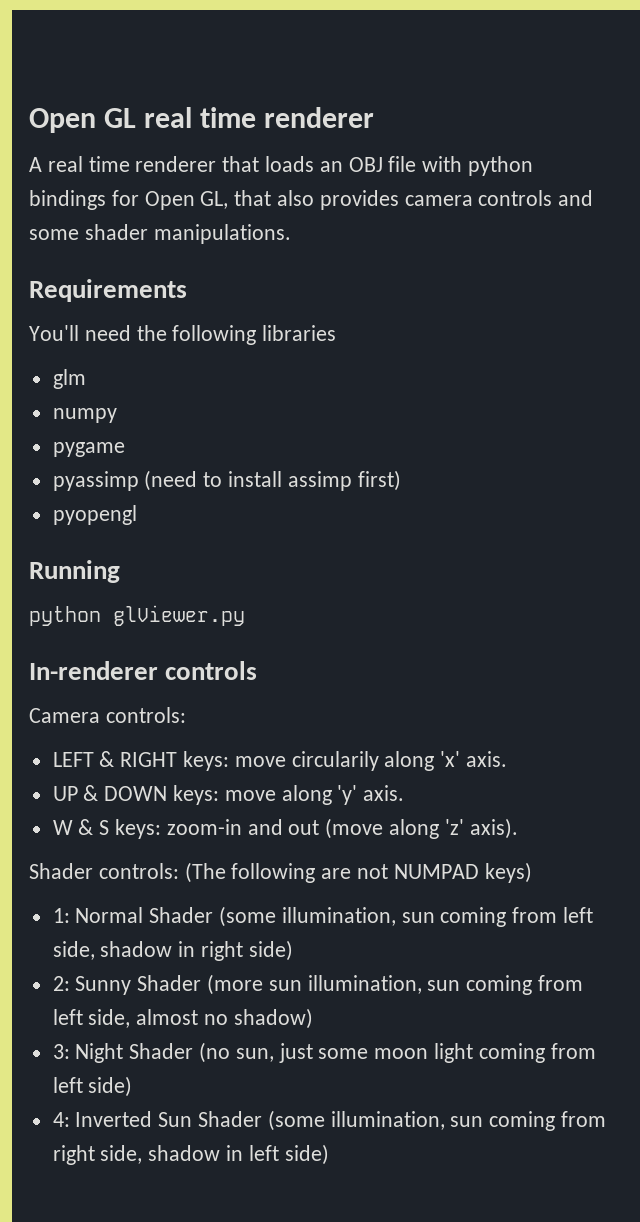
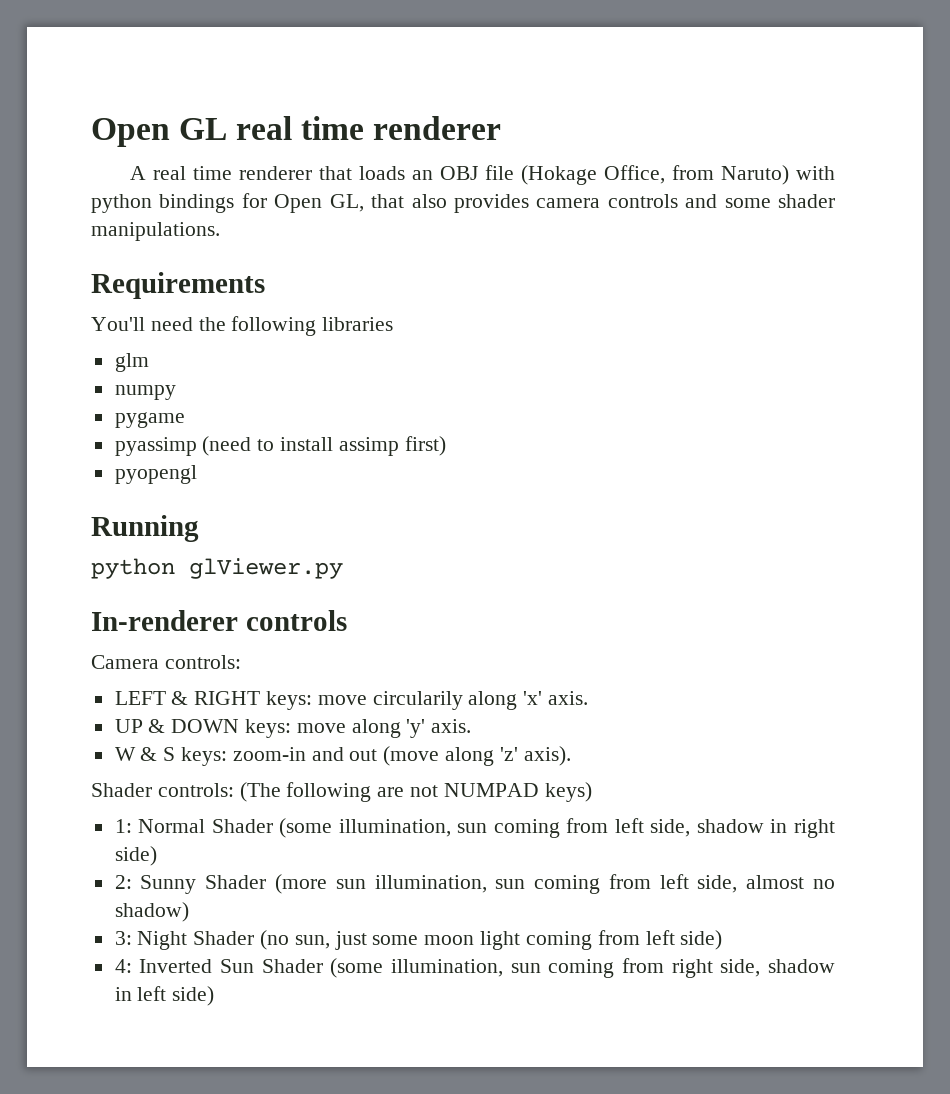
- A real time renderer that loads an OBJ file with python bindings for Open GL, that also provides camera controls and some shader manipulations.
+ A real time renderer that loads an OBJ file (Hokage Office, from Naruto) with python bindings for Open GL, that also provides camera controls and some shader manipulations.

